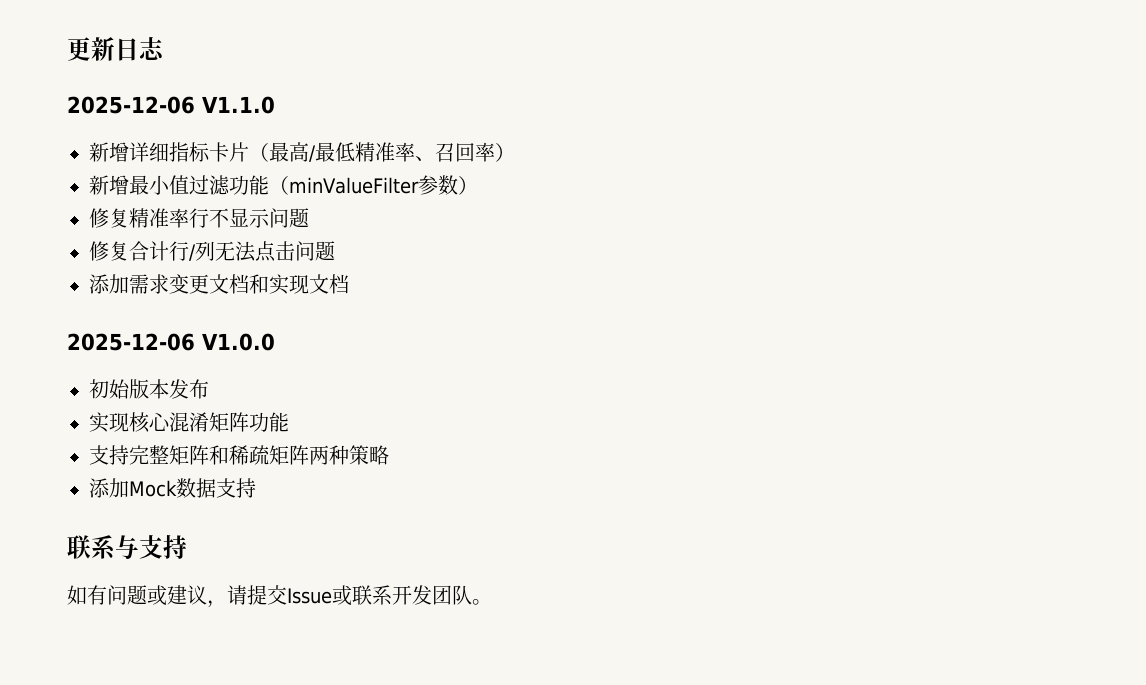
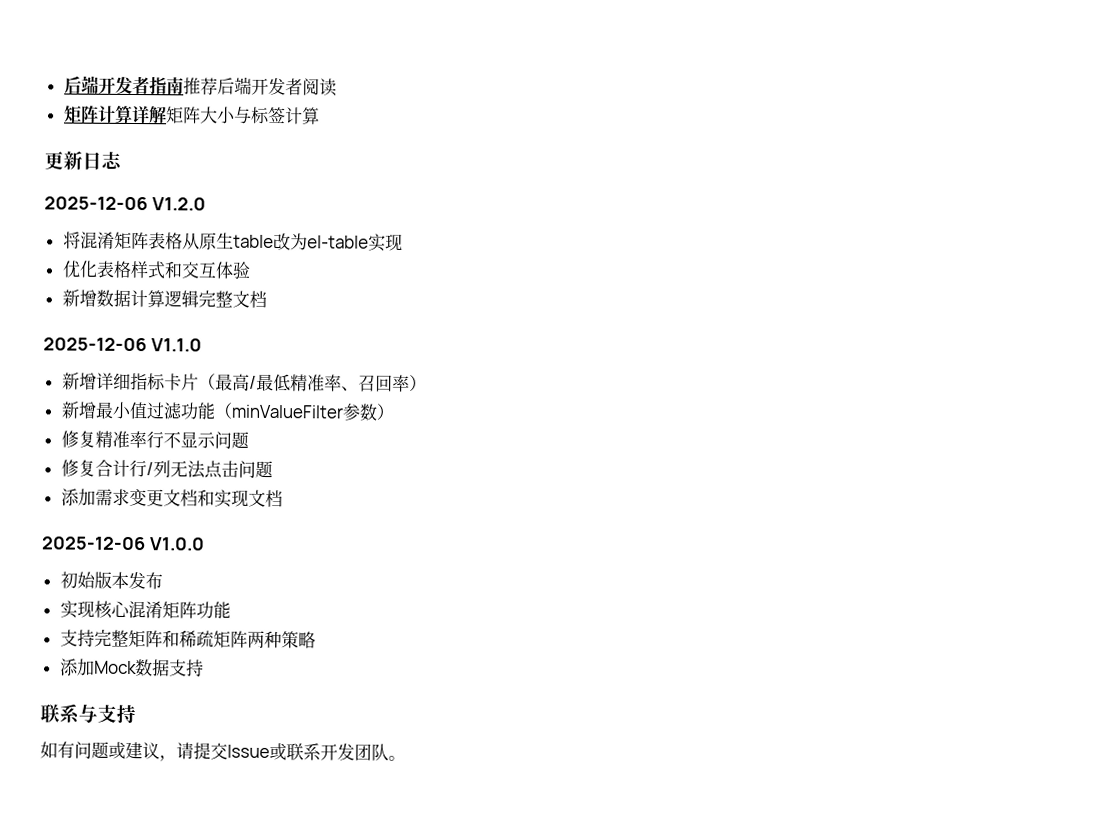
+ 后端开发者指南推荐后端开发者阅读
+ 矩阵计算详解矩阵大小与标签计算
  更新日志
+ 2025-12-06 V1.2.0
+ 将混淆矩阵表格从原生table改为el-table实现
+ 优化表格样式和交互体验
+ 新增数据计算逻辑完整文档

